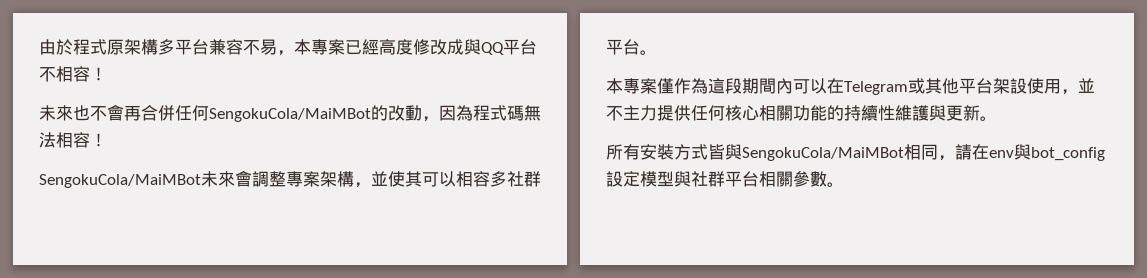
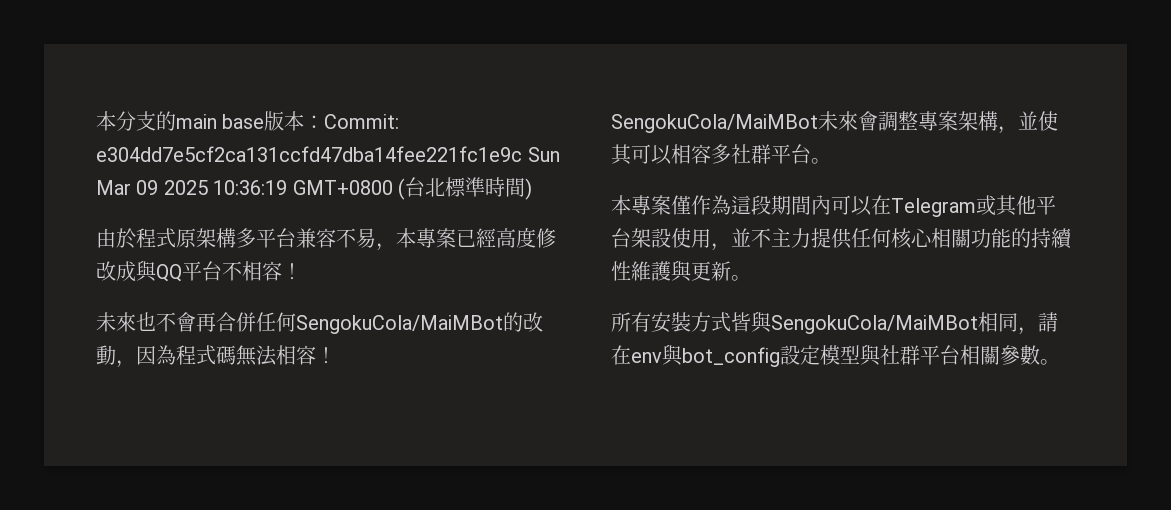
+ 本分支的main base版本：Commit: e304dd7e5cf2ca131ccfd47dba14fee221fc1e9c Sun Mar 09 2025 10:36:19 GMT+0800 (台北標準時間)

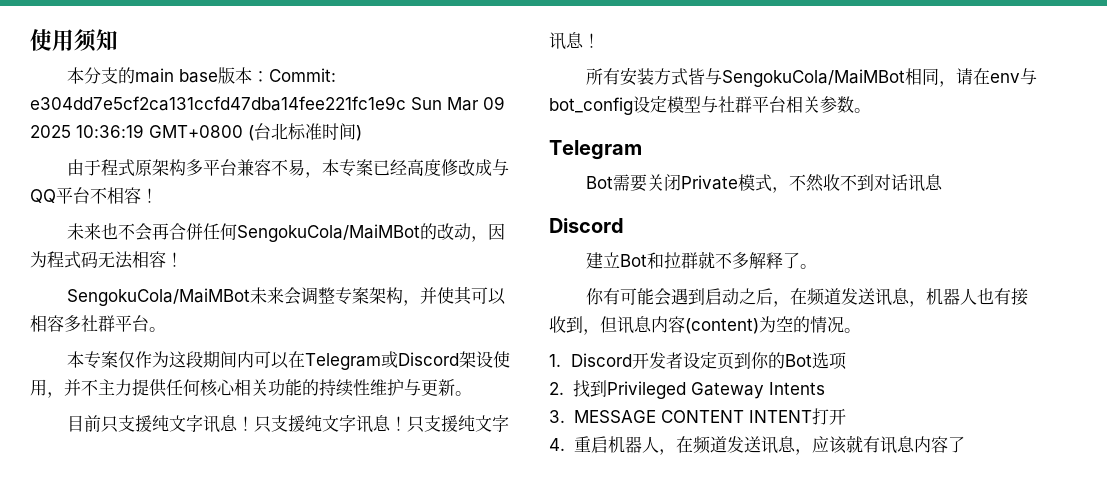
+ 使用须知
- 本分支的main base版本：Commit: e304dd7e5cf2ca131ccfd47dba14fee221fc1e9c Sun Mar 09 2025 10:36:19 GMT+0800 (台北標準時間)
+ 本分支的main base版本：Commit: e304dd7e5cf2ca131ccfd47dba14fee221fc1e9c Sun Mar 09 2025 10:36:19 GMT+0800 (台北标准时间)
- 由於程式原架構多平台兼容不易，本專案已經高度修改成與QQ平台不相容！
+ 由于程式原架构多平台兼容不易，本专案已经高度修改成与QQ平台不相容！
- 未來也不會再合併任何SengokuCola/MaiMBot的改動，因為程式碼無法相容！
+ 未来也不会再合併任何SengokuCola/MaiMBot的改动，因为程式码无法相容！
- SengokuCola/MaiMBot未來會調整專案架構，並使其可以相容多社群平台。
+ SengokuCola/MaiMBot未来会调整专案架构，并使其可以相容多社群平台。
- 本專案僅作為這段期間內可以在Telegram或其他平台架設使用，並不主力提供任何核心相關功能的持續性維護與更新。
+ 本专案仅作为这段期间内可以在Telegram或Discord架设使用，并不主力提供任何核心相关功能的持续性维护与更新。
- 所有安裝方式皆與SengokuCola/MaiMBot相同，請在env與bot_config設定模型與社群平台相關參數。
+ 目前只支援纯文字讯息！只支援纯文字讯息！只支援纯文字讯息！
+ 所有安装方式皆与SengokuCola/MaiMBot相同，请在env与bot_config设定模型与社群平台相关参数。
+ Telegram
+ Bot需要关闭Private模式，不然收不到对话讯息
+ Discord
+ 建立Bot和拉群就不多解释了。
+ 你有可能会遇到启动之后，在频道发送讯息，机器人也有接收到，但讯息内容(content)为空的情况。
+ 1. Discord开发者设定页到你的Bot选项
+ 2.找到Privileged Gateway Intents
+ 3. MESSAGE CONTENT INTENT打开
+ 4.重启机器人，在频道发送讯息，应该就有讯息内容了

